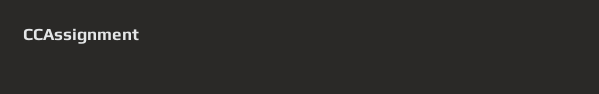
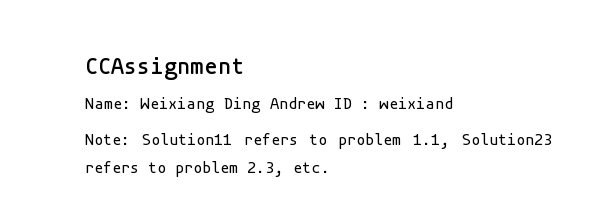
+ Name: Weixiang Ding Andrew ID : weixiand
+ Note: Solution11 refers to problem 1.1, Solution23 refers to problem 2.3, etc.

